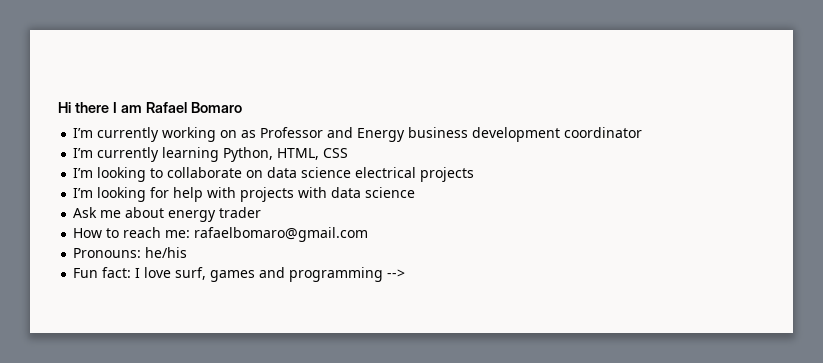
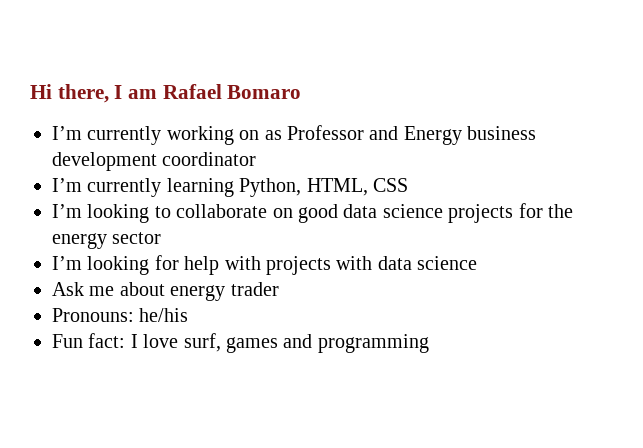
- Hi there I am Rafael Bomaro
+ Hi there, I am Rafael Bomaro
- I’m looking to collaborate on data science electrical projects
+ I’m looking to collaborate on good data science projects for the energy sector
- How to reach me: rafaelbomaro@gmail.com
- Fun fact: I love surf, games and programming -->
+ Fun fact: I love surf, games and programming

